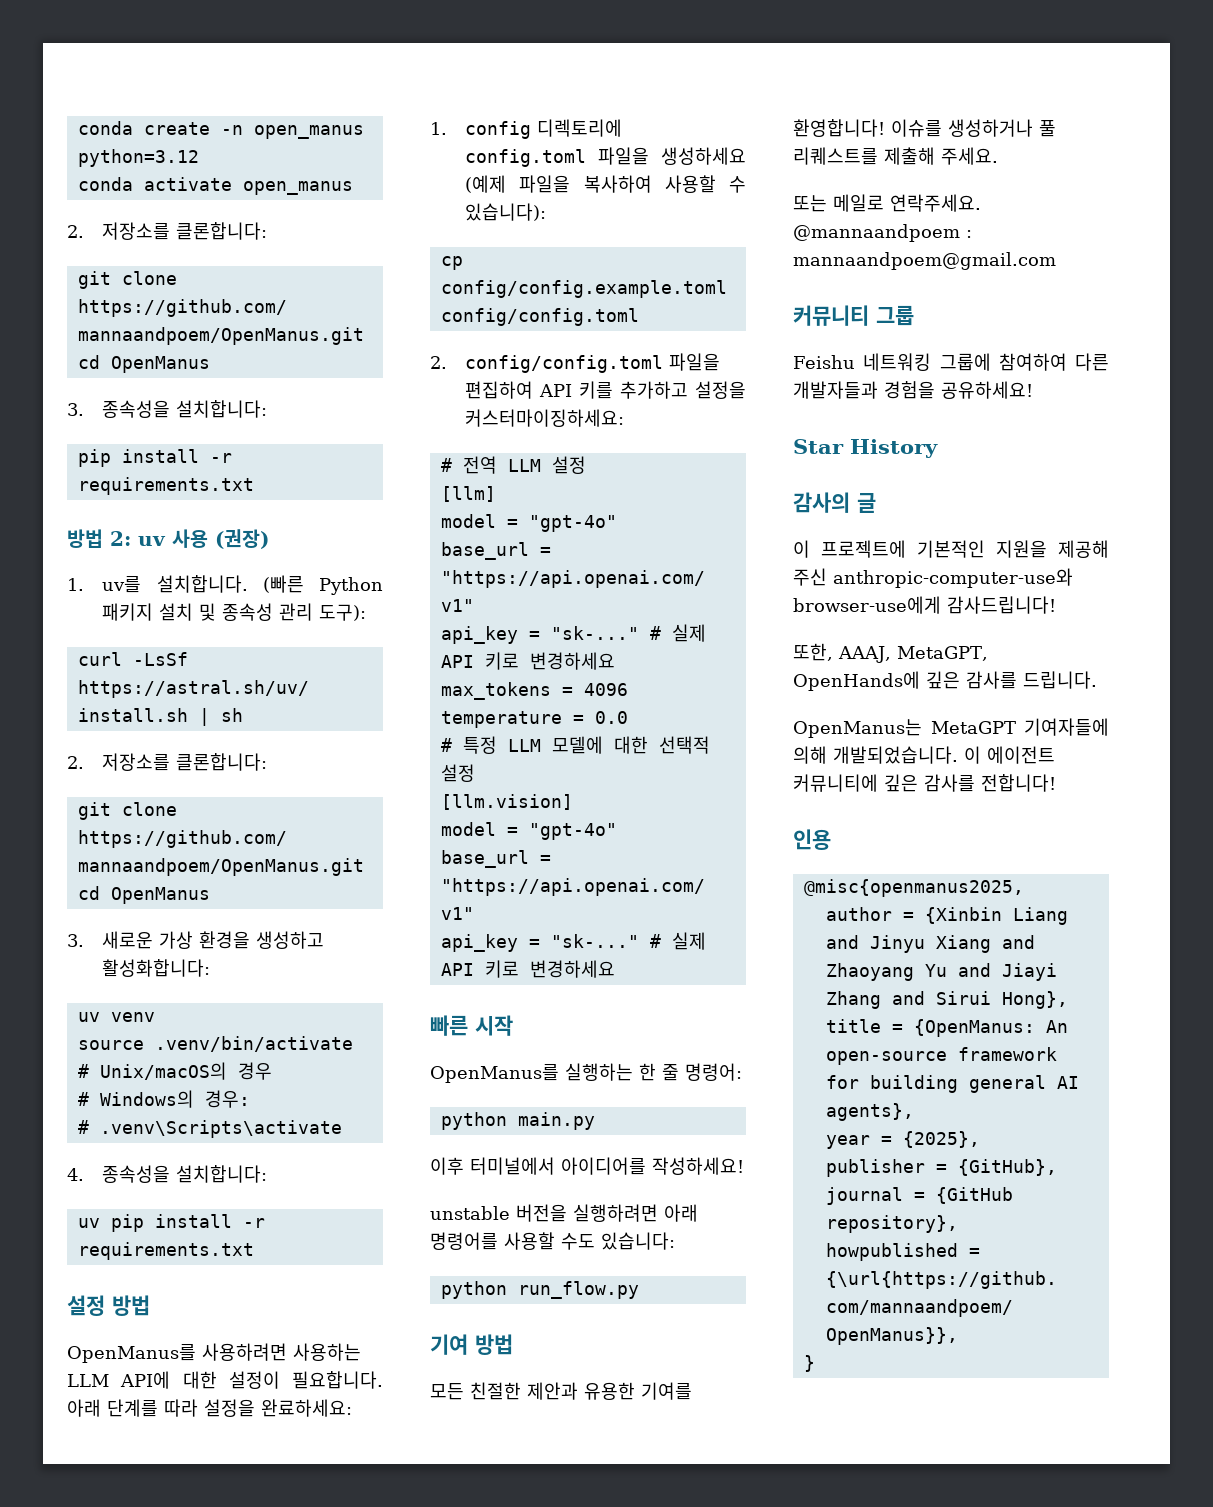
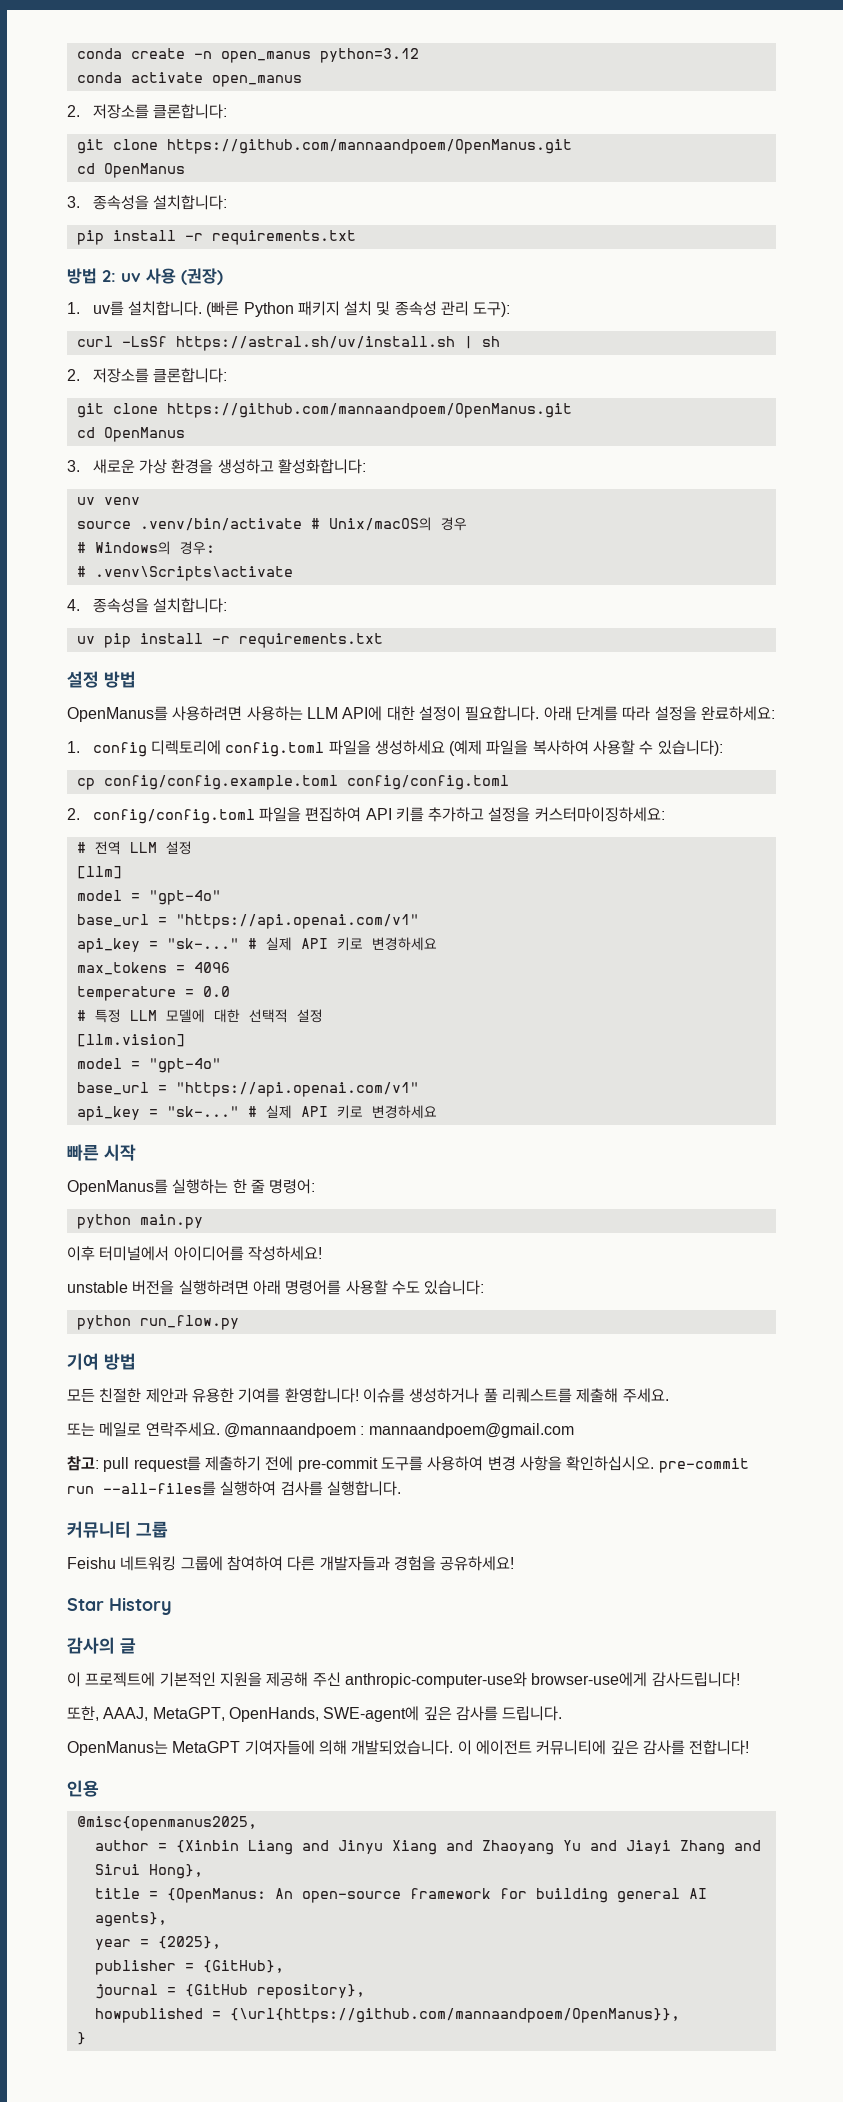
+ 참고: pull request를 제출하기 전에 pre-commit 도구를 사용하여 변경 사항을 확인하십시오. pre-commit run --all-files를 실행하여 검사를 실행합니다.
- 또한, AAAJ, MetaGPT, OpenHands에 깊은 감사를 드립니다.
+ 또한, AAAJ, MetaGPT, OpenHands, SWE-agent에 깊은 감사를 드립니다.

